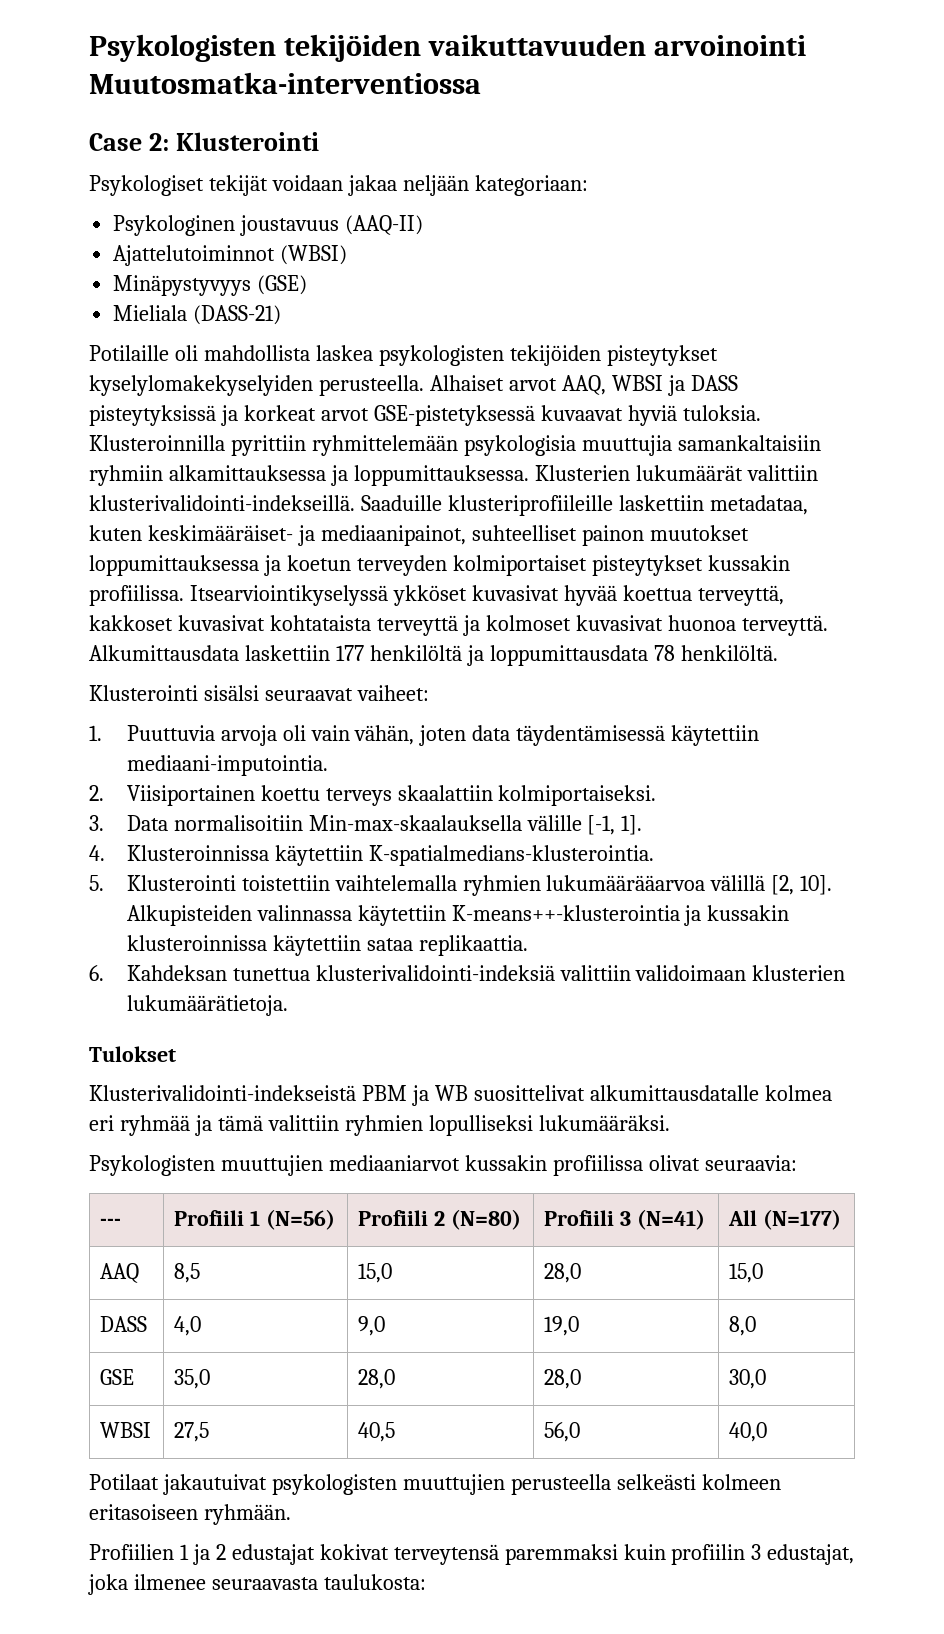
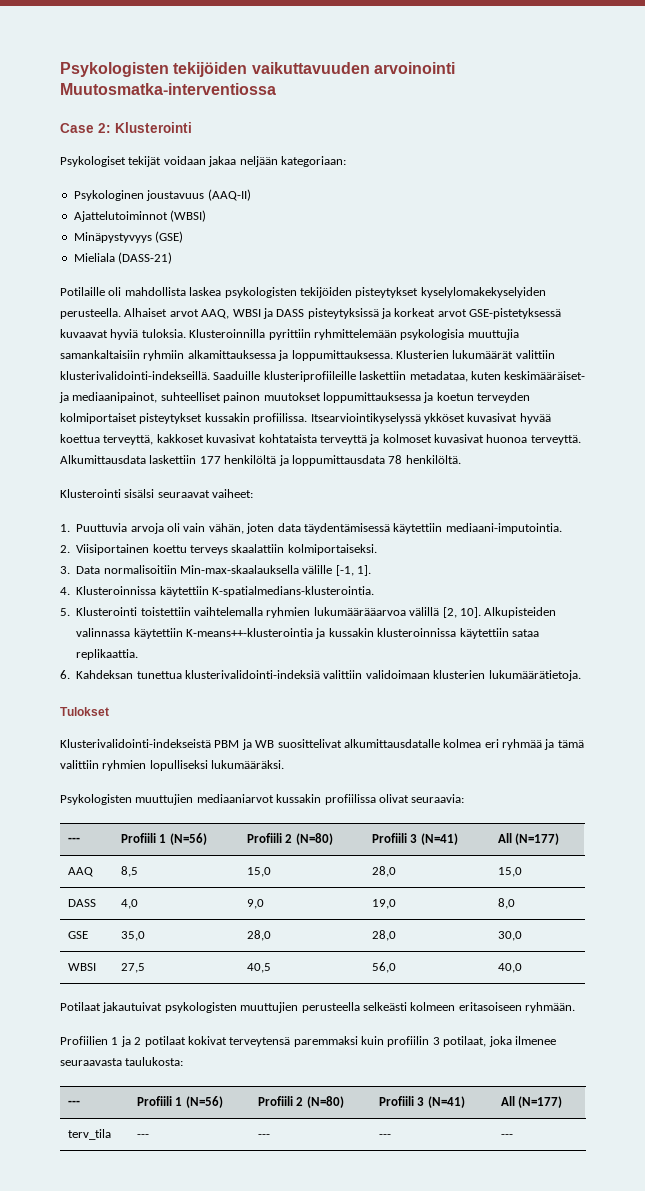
- Profiilien 1 ja 2 edustajat kokivat terveytensä paremmaksi kuin profiilin 3 edustajat, joka ilmenee seuraavasta taulukosta:
+ Profiilien 1 ja 2 potilaat kokivat terveytensä paremmaksi kuin profiilin 3 potilaat, joka ilmenee seuraavasta taulukosta:
+ --- | Profiili 1 (N=56) | Profiili 2 (N=80) | Profiili 3 (N=41) | All (N=177)
+ terv_tila | --- | --- | --- | ---

